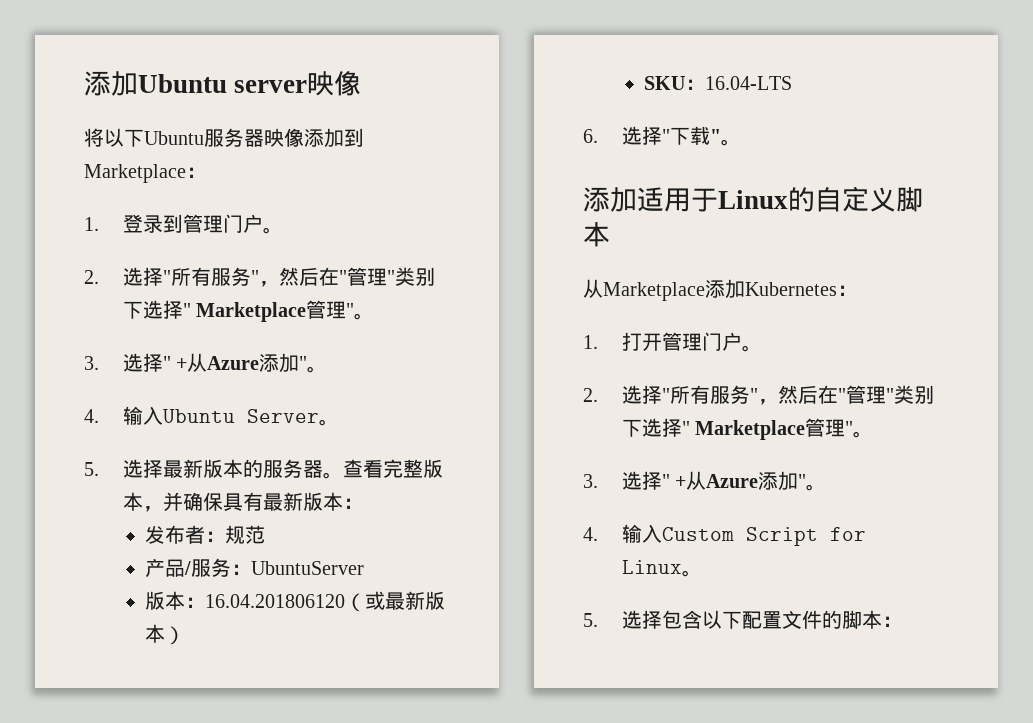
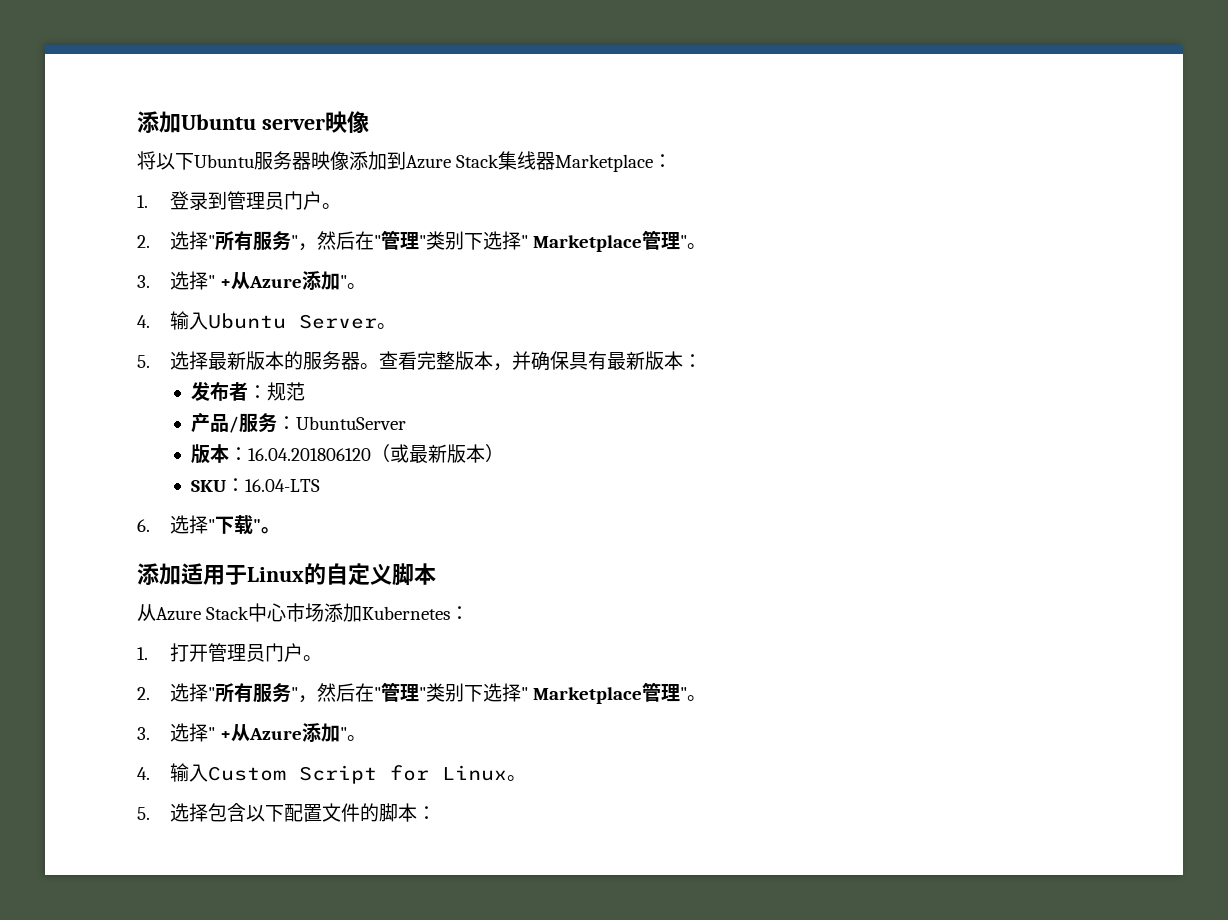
- 将以下Ubuntu服务器映像添加到Marketplace：
+ 将以下Ubuntu服务器映像添加到Azure Stack集线器Marketplace：
- 1.登录到管理门户。
+ 1.登录到管理员门户。
- 从Marketplace添加Kubernetes：
+ 从Azure Stack中心市场添加Kubernetes：
- 1.打开管理门户。
+ 1.打开管理员门户。

